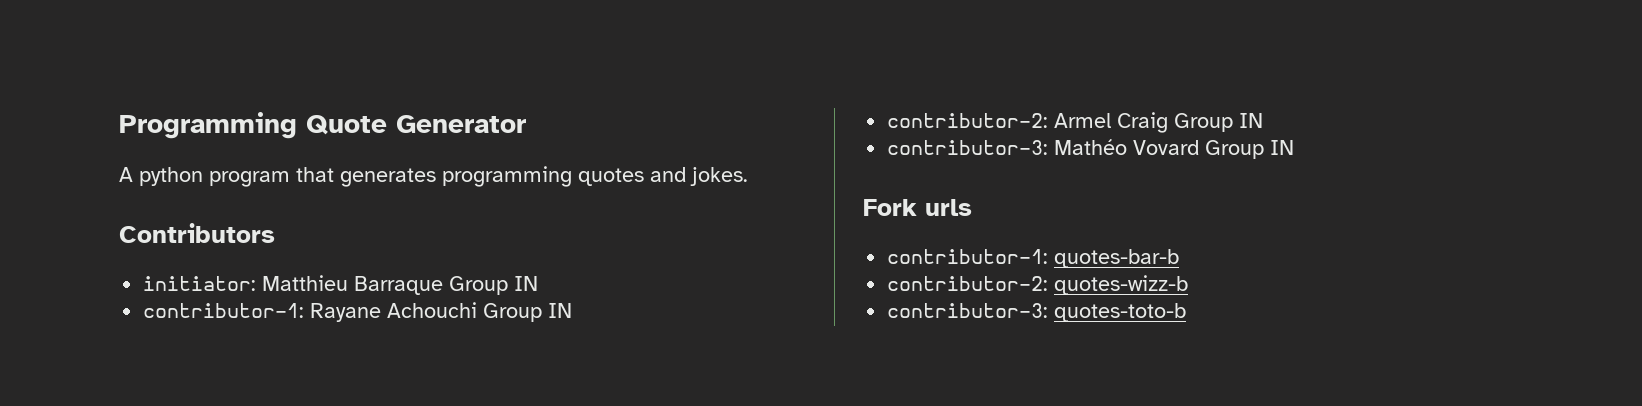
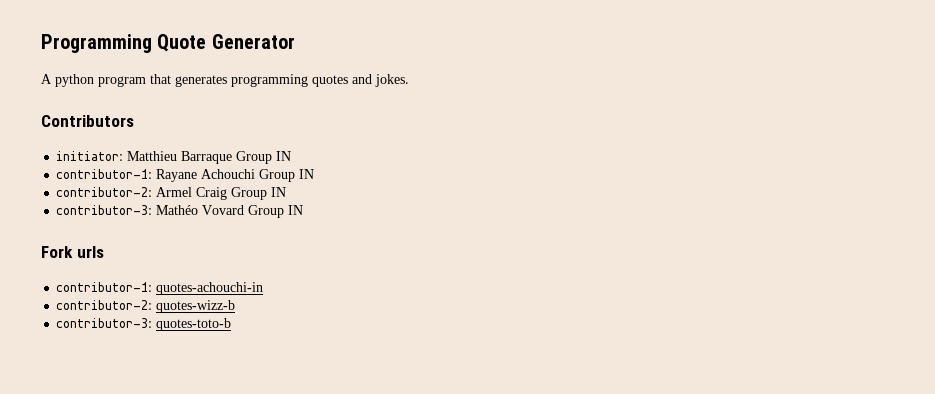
- contributor-1: quotes-bar-b
+ contributor-1: quotes-achouchi-in

